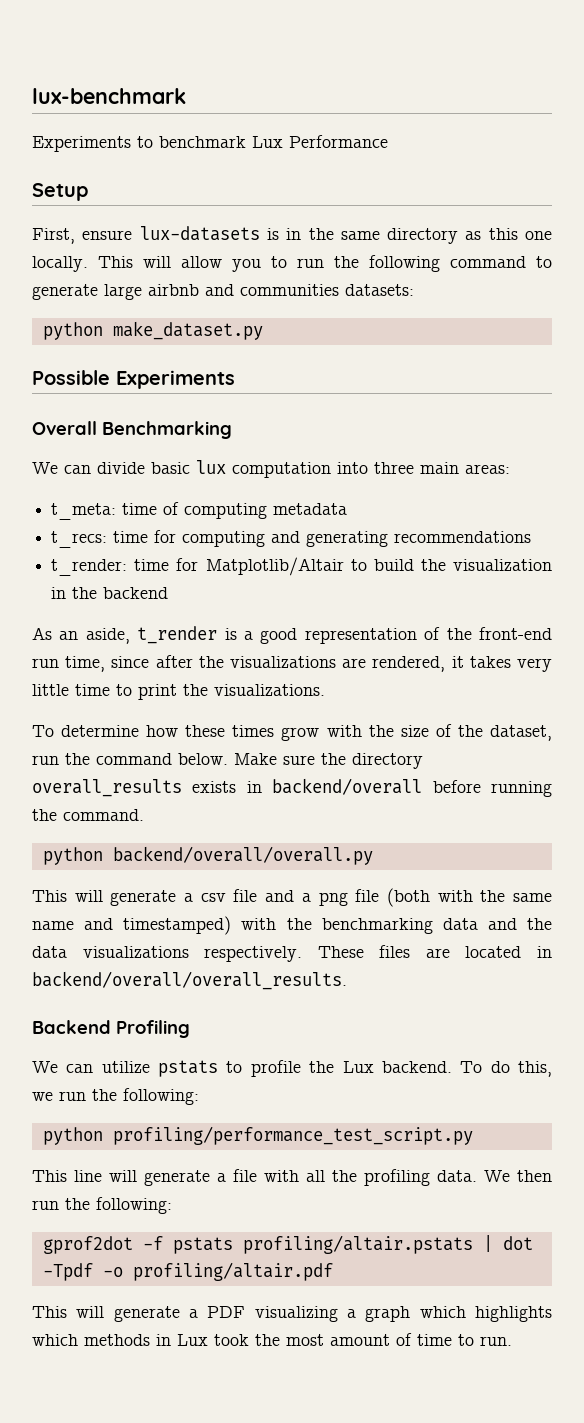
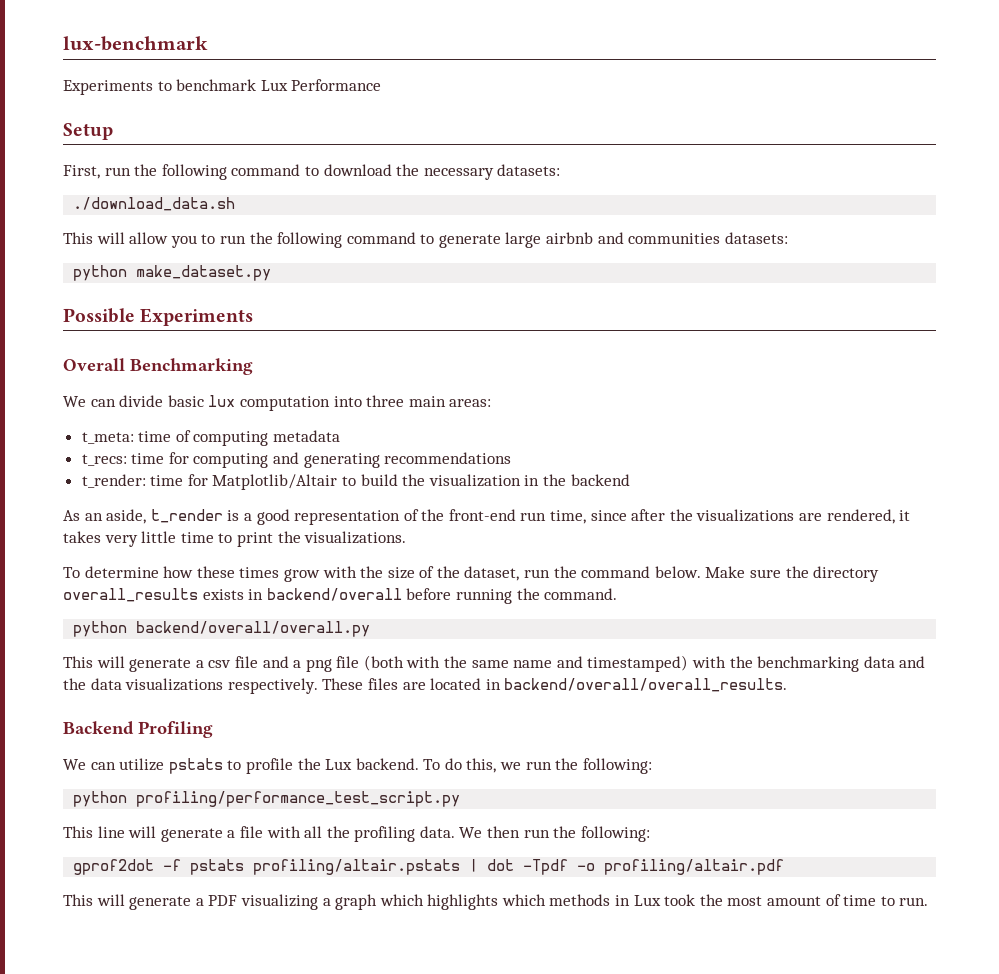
- First, ensure lux-datasets is in the same directory as this one locally. This will allow you to run the following command to generate large airbnb and communities datasets:
+ First, run the following command to download the necessary datasets:
+ ./download_data.sh
+ This will allow you to run the following command to generate large airbnb and communities datasets:

